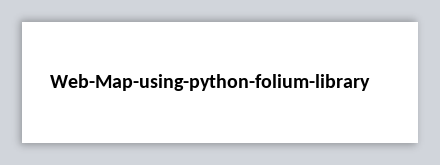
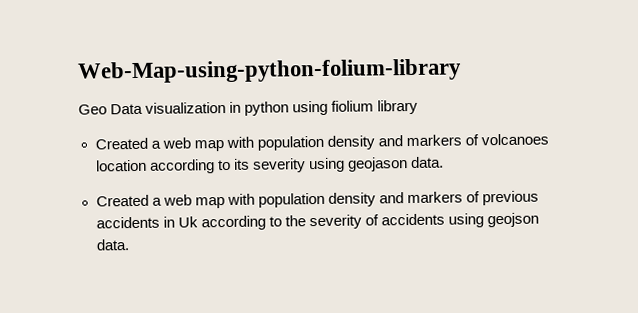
+ Geo Data visualization in python using fiolium library
+ Created a web map with population density and markers of volcanoes location according to its severity using geojason data.
+ Created a web map with population density and markers of previous accidents in Uk according to the severity of accidents using geojson data.

